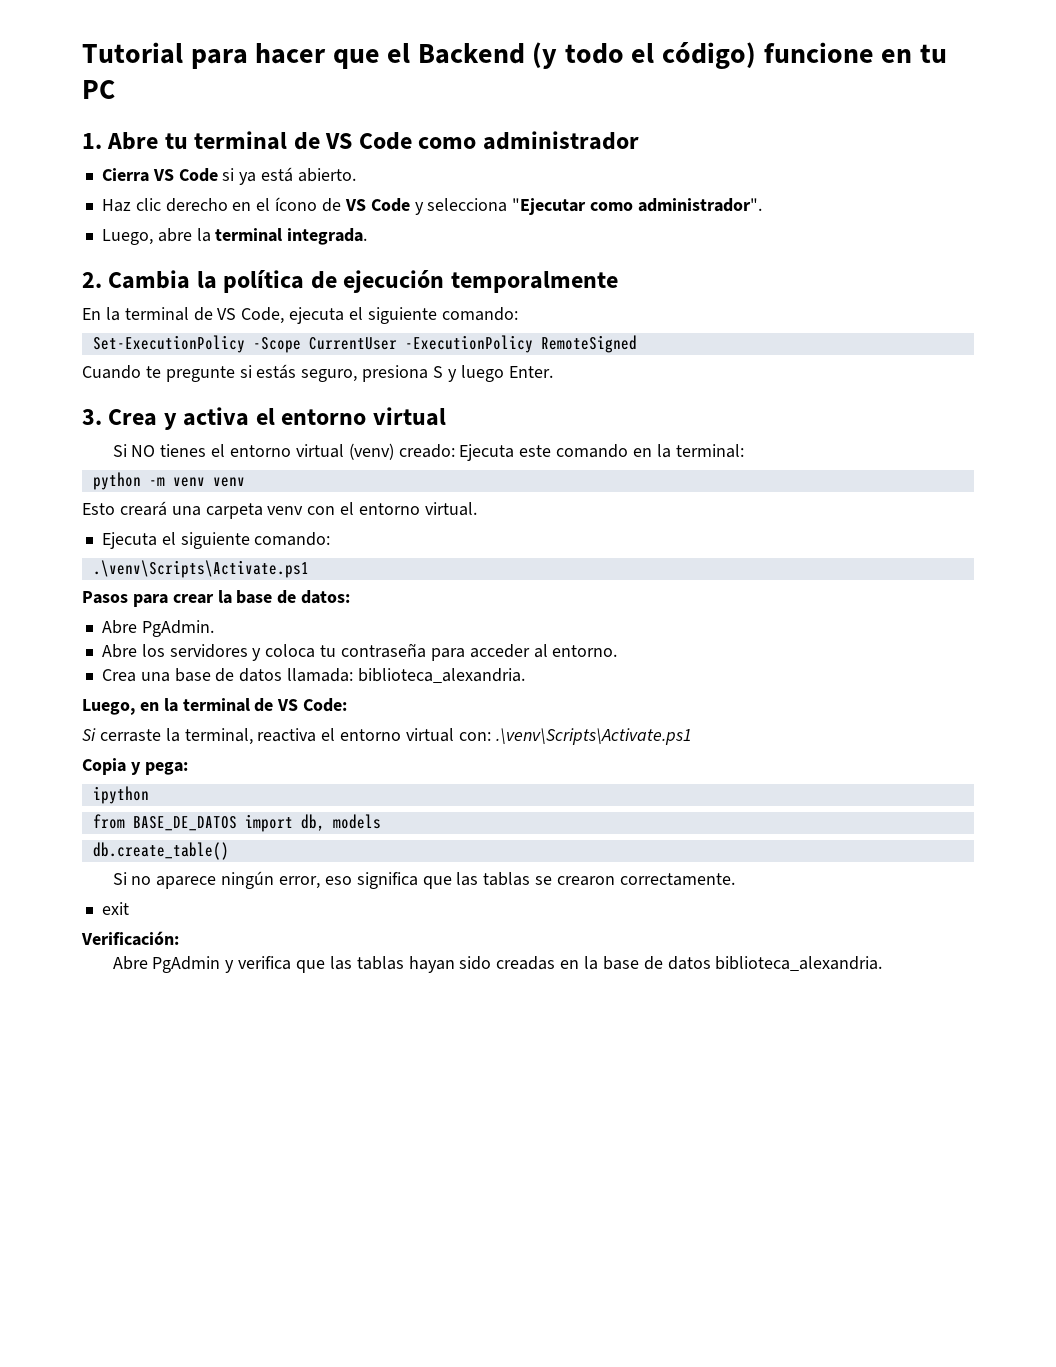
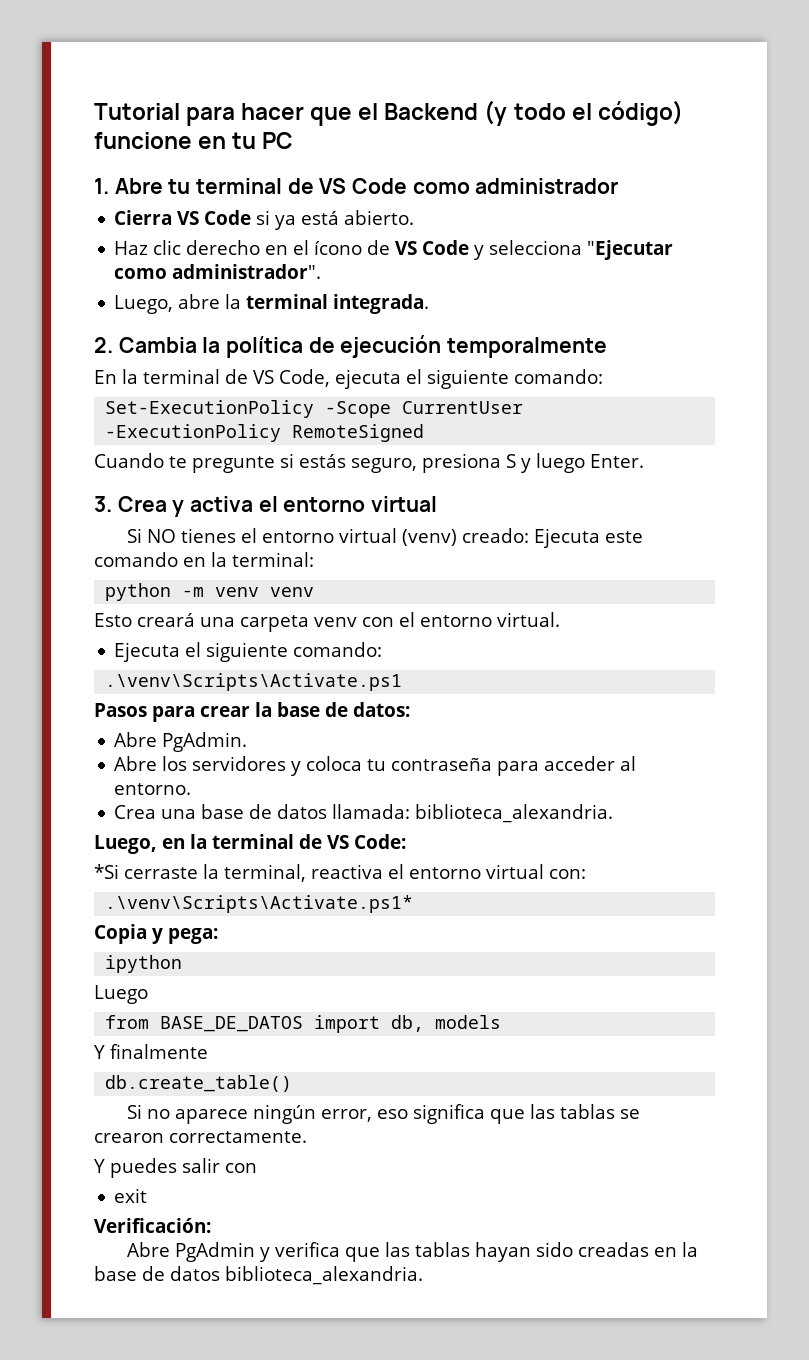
- Si cerraste la terminal, reactiva el entorno virtual con: .\venv\Scripts\Activate.ps1
+ *Si cerraste la terminal, reactiva el entorno virtual con:
+ .\venv\Scripts\Activate.ps1*
+ Luego
+ Y finalmente
+ Y puedes salir con

